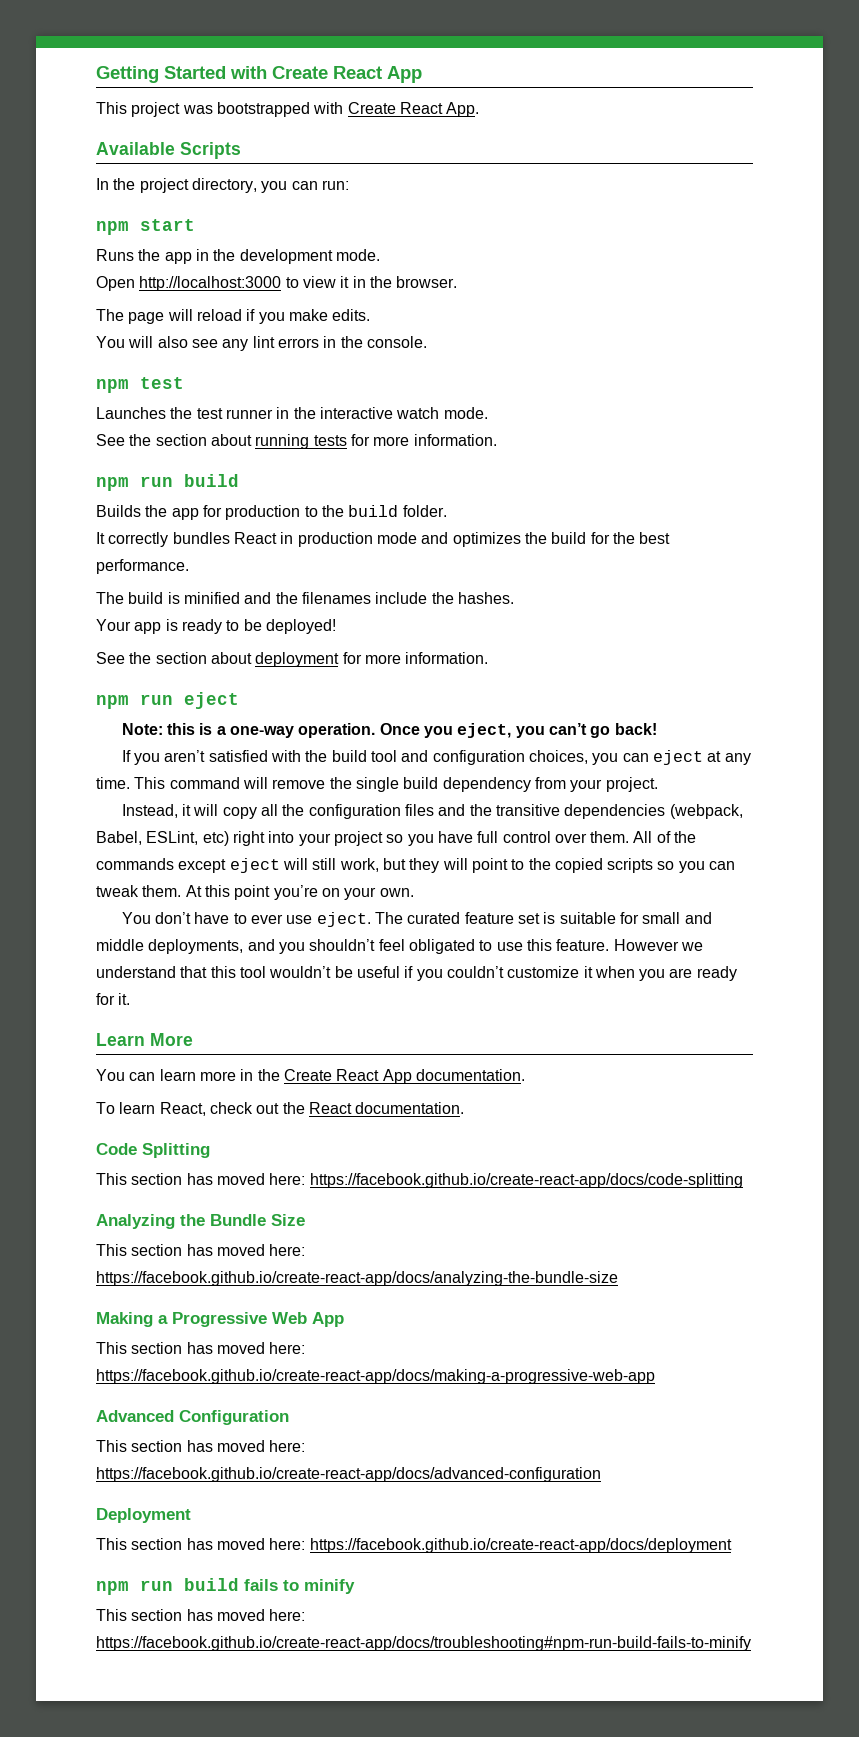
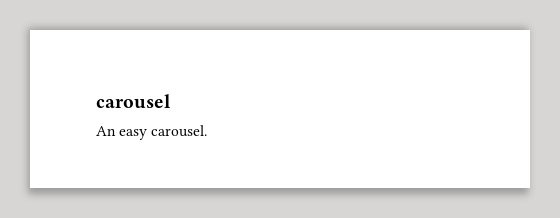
- Getting Started with Create React App
- This project was bootstrapped with Create React App.
- Available Scripts
- In the project directory, you can run:
- npm start
- Runs the app in the development mode.
- Open http://localhost:3000 to view it in the browser.
- The page will reload if you make edits.
- You will also see any lint errors in the console.
- npm test
- Launches the test runner in the interactive watch mode.
- See the section about running tests for more information.
- npm run build
- Builds the app for production to the build folder.
- It correctly bundles React in production mode and optimizes the build for the best performance.
- The build is minified and the filenames include the hashes.
- Your app is ready to be deployed!
- See the section about deployment for more information.
- npm run eject
- Note: this is a one-way operation. Once you eject, you can’t go back!
- If you aren’t satisfied with the build tool and configuration choices, you can eject at any time. This command will remove the single build dependency from your project.
- Instead, it will copy all the configuration files and the transitive dependencies (webpack, Babel, ESLint, etc) right into your project so you have full control over them. All of the commands except eject will still work, but they will point to the copied scripts so you can tweak them. At this point you’re on your own.
- You don’t have to ever use eject. The curated feature set is suitable for small and middle deployments, and you shouldn’t feel obligated to use this feature. However we understand that this tool wouldn’t be useful if you couldn’t customize it when you are ready for it.
- Learn More
- You can learn more in the Create React App documentation.
- To learn React, check out the React documentation.
- Code Splitting
- This section has moved here: https://facebook.github.io/create-react-app/docs/code-splitting
- Analyzing the Bundle Size
- This section has moved here: https://facebook.github.io/create-react-app/docs/analyzing-the-bundle-size
- Making a Progressive Web App
- This section has moved here: https://facebook.github.io/create-react-app/docs/making-a-progressive-web-app
- Advanced Configuration
- This section has moved here: https://facebook.github.io/create-react-app/docs/advanced-configuration
- Deployment
- This section has moved here: https://facebook.github.io/create-react-app/docs/deployment
- npm run build fails to minify
- This section has moved here: https://facebook.github.io/create-react-app/docs/troubleshooting#npm-run-build-fails-to-minify
+ carousel
+ An easy carousel.

